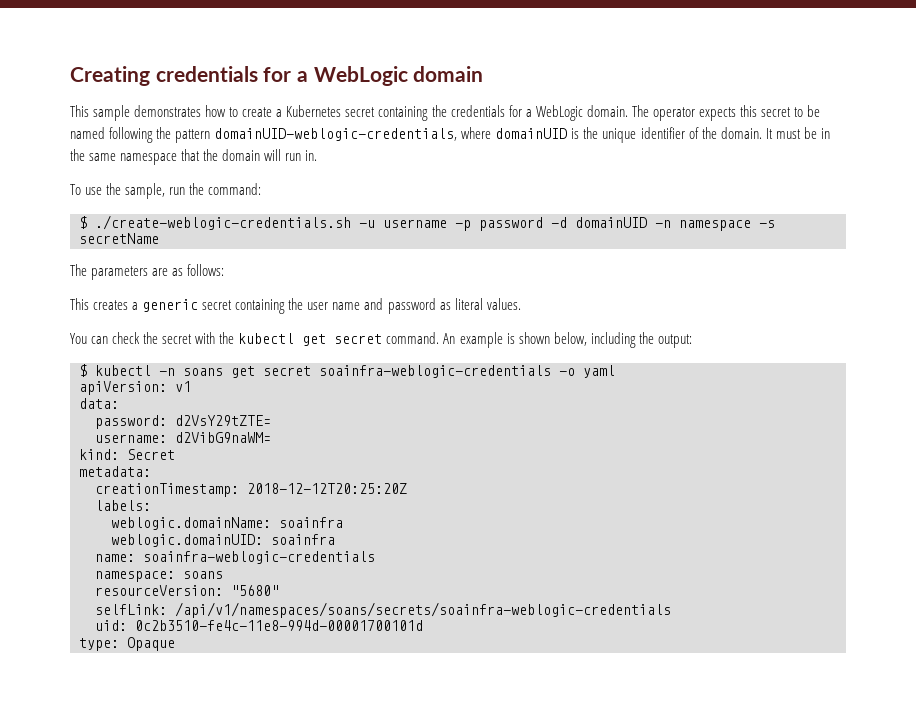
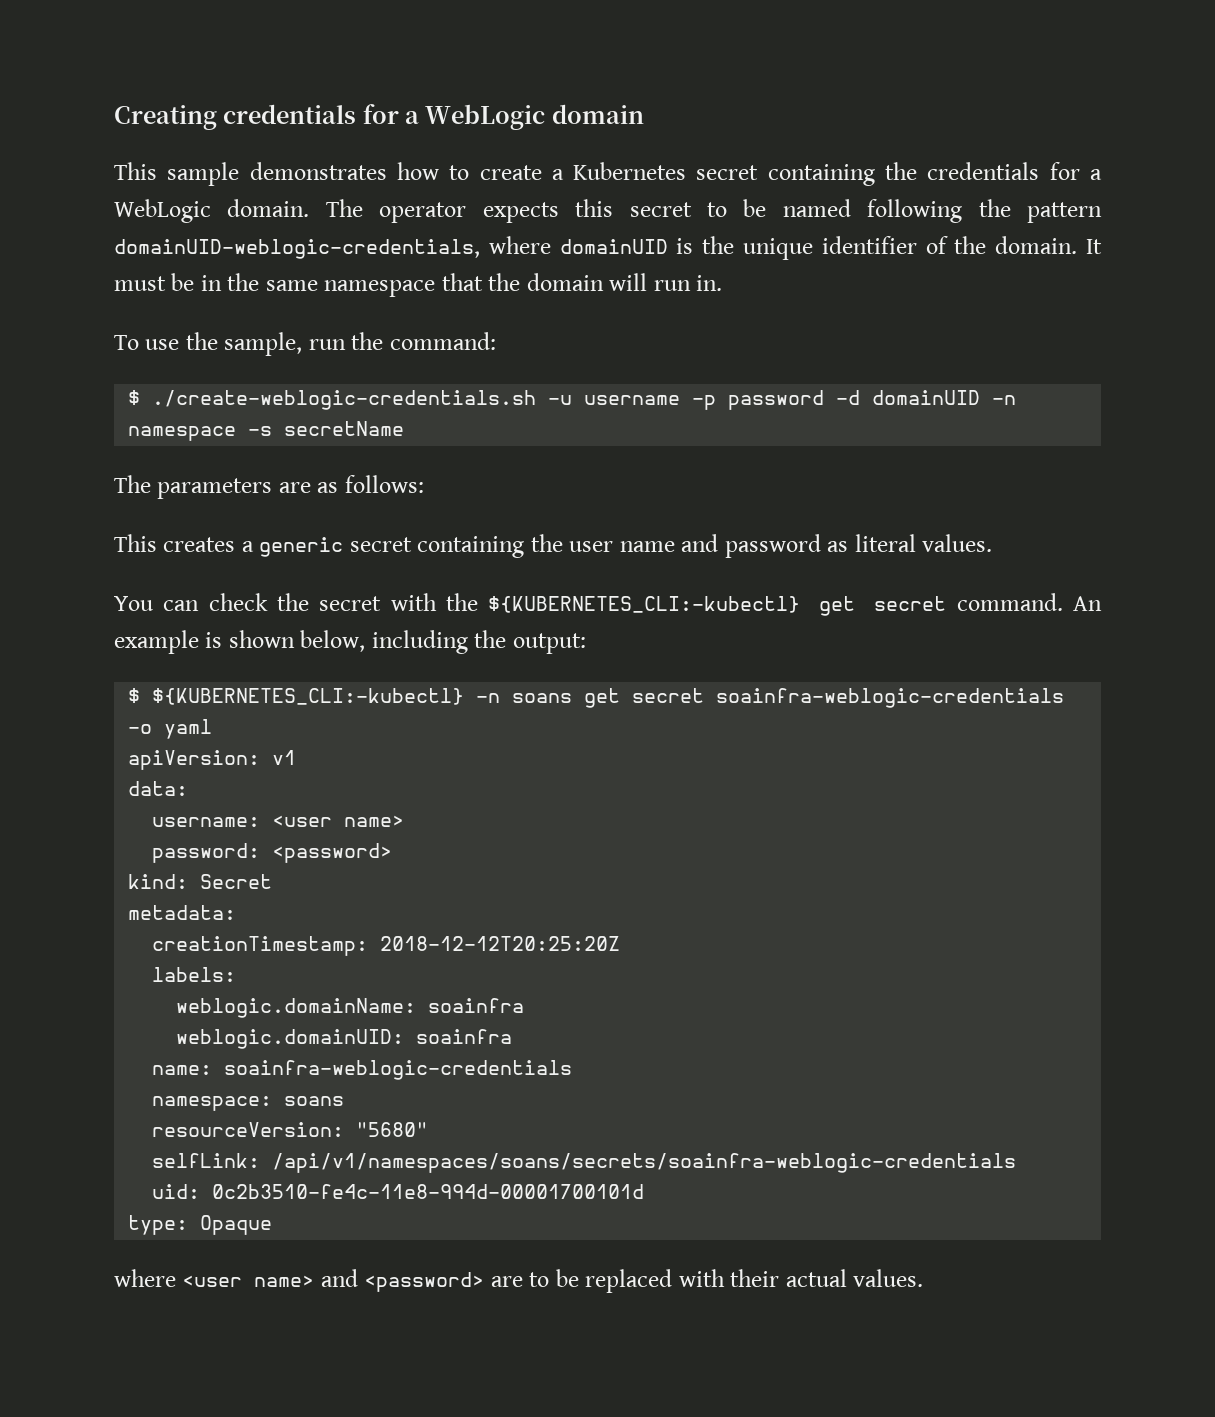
- You can check the secret with the kubectl get secret command.
+ You can check the secret with the ${KUBERNETES_CLI:-kubectl} get secret command.
- $ kubectl -n soans get secret soainfra-weblogic-credentials -o yaml
+ $ ${KUBERNETES_CLI:-kubectl} -n soans get secret soainfra-weblogic-credentials -o yaml
- password: d2VsY29tZTE=
- username: d2VibG9naWM=
+ username: <user name>
+ password: <password>
+ where <user name> and <password> are to be replaced with their actual values.

